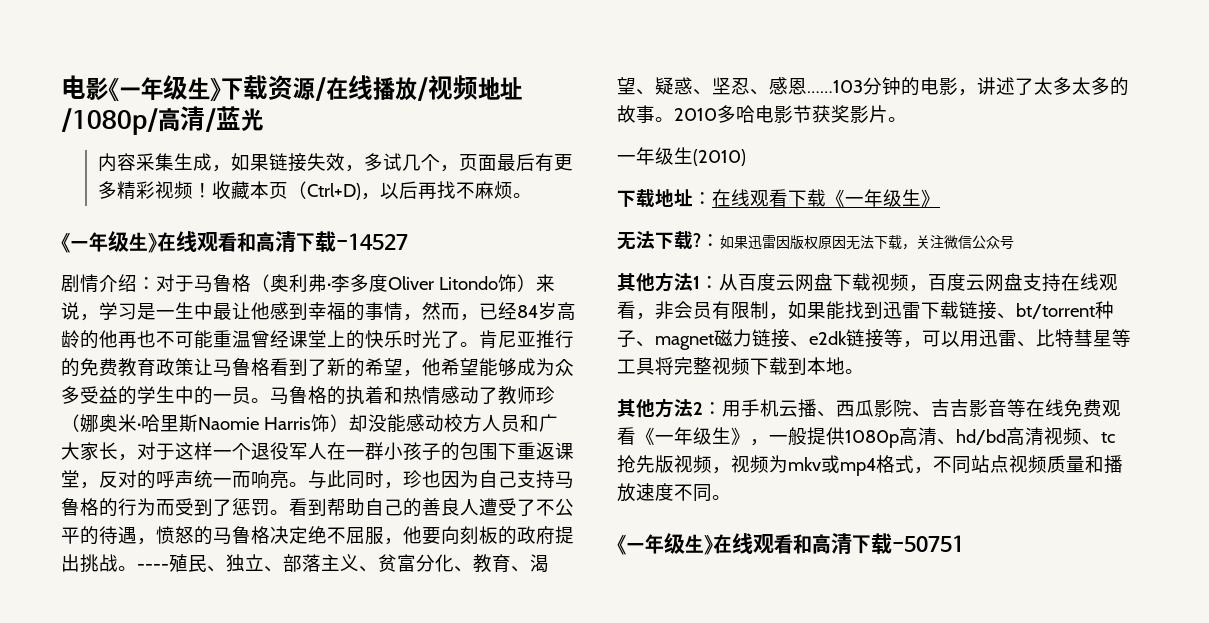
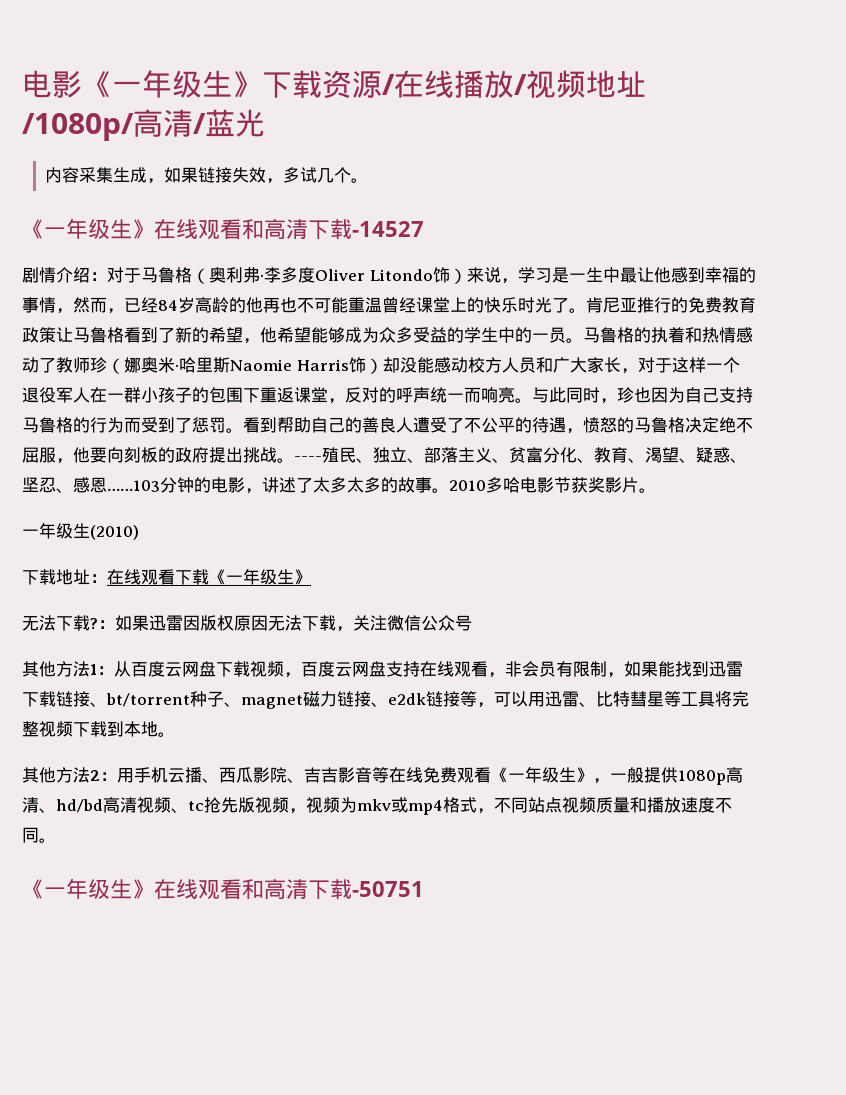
- 内容采集生成，如果链接失效，多试几个，页面最后有更多精彩视频！收藏本页（Ctrl+D)，以后再找不麻烦。
+ 内容采集生成，如果链接失效，多试几个。

